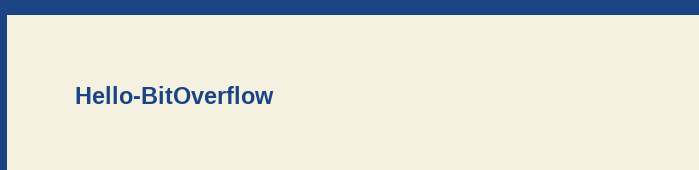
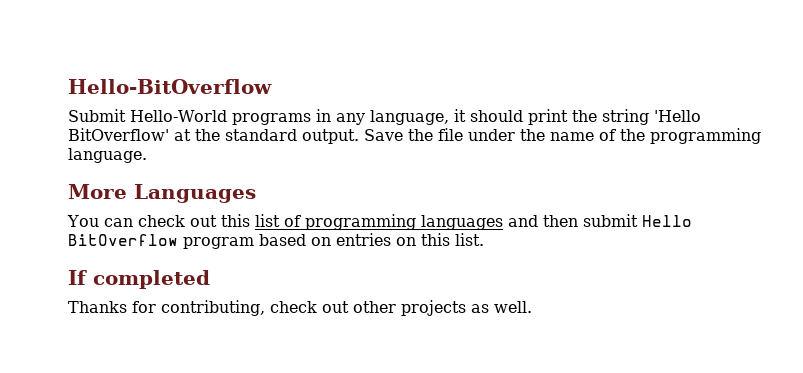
+ Submit Hello-World programs in any language, it should print the string 'Hello BitOverflow' at the standard output. Save the file under the name of the programming language.
+ More Languages
+ You can check out this list of programming languages and then submit Hello BitOverflow program based on entries on this list.
+ If completed
+ Thanks for contributing, check out other projects as well.

